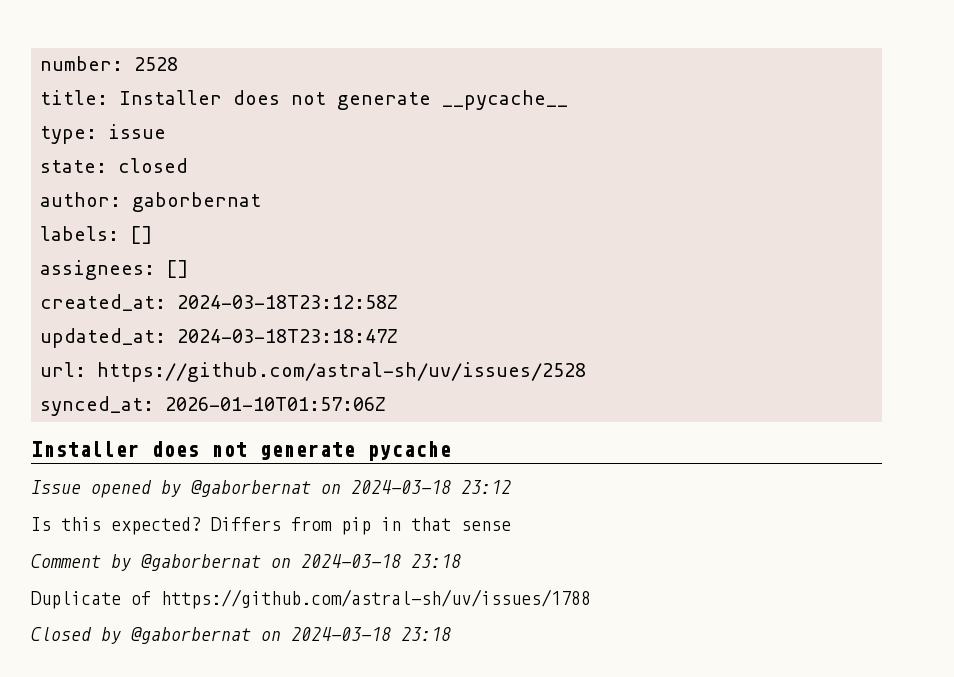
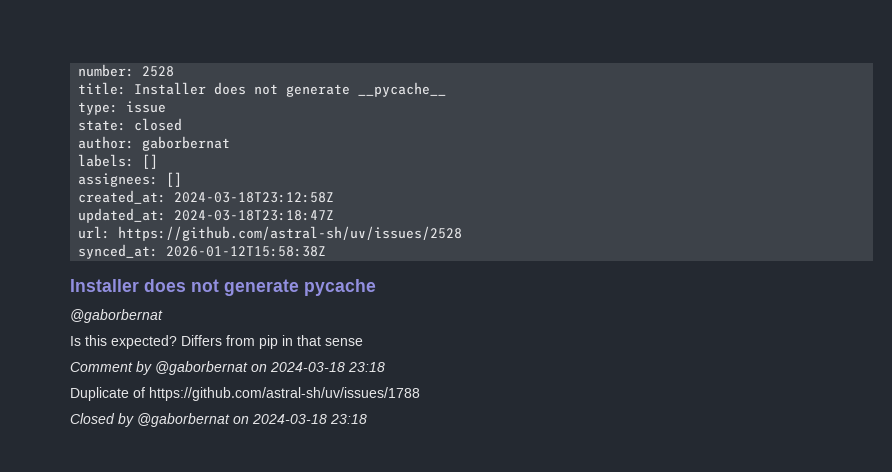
- synced_at: 2026-01-10T01:57:06Z
+ synced_at: 2026-01-12T15:58:38Z
  Installer does not generate pycache
- Issue opened by @gaborbernat on 2024-03-18 23:12
+ @gaborbernat

